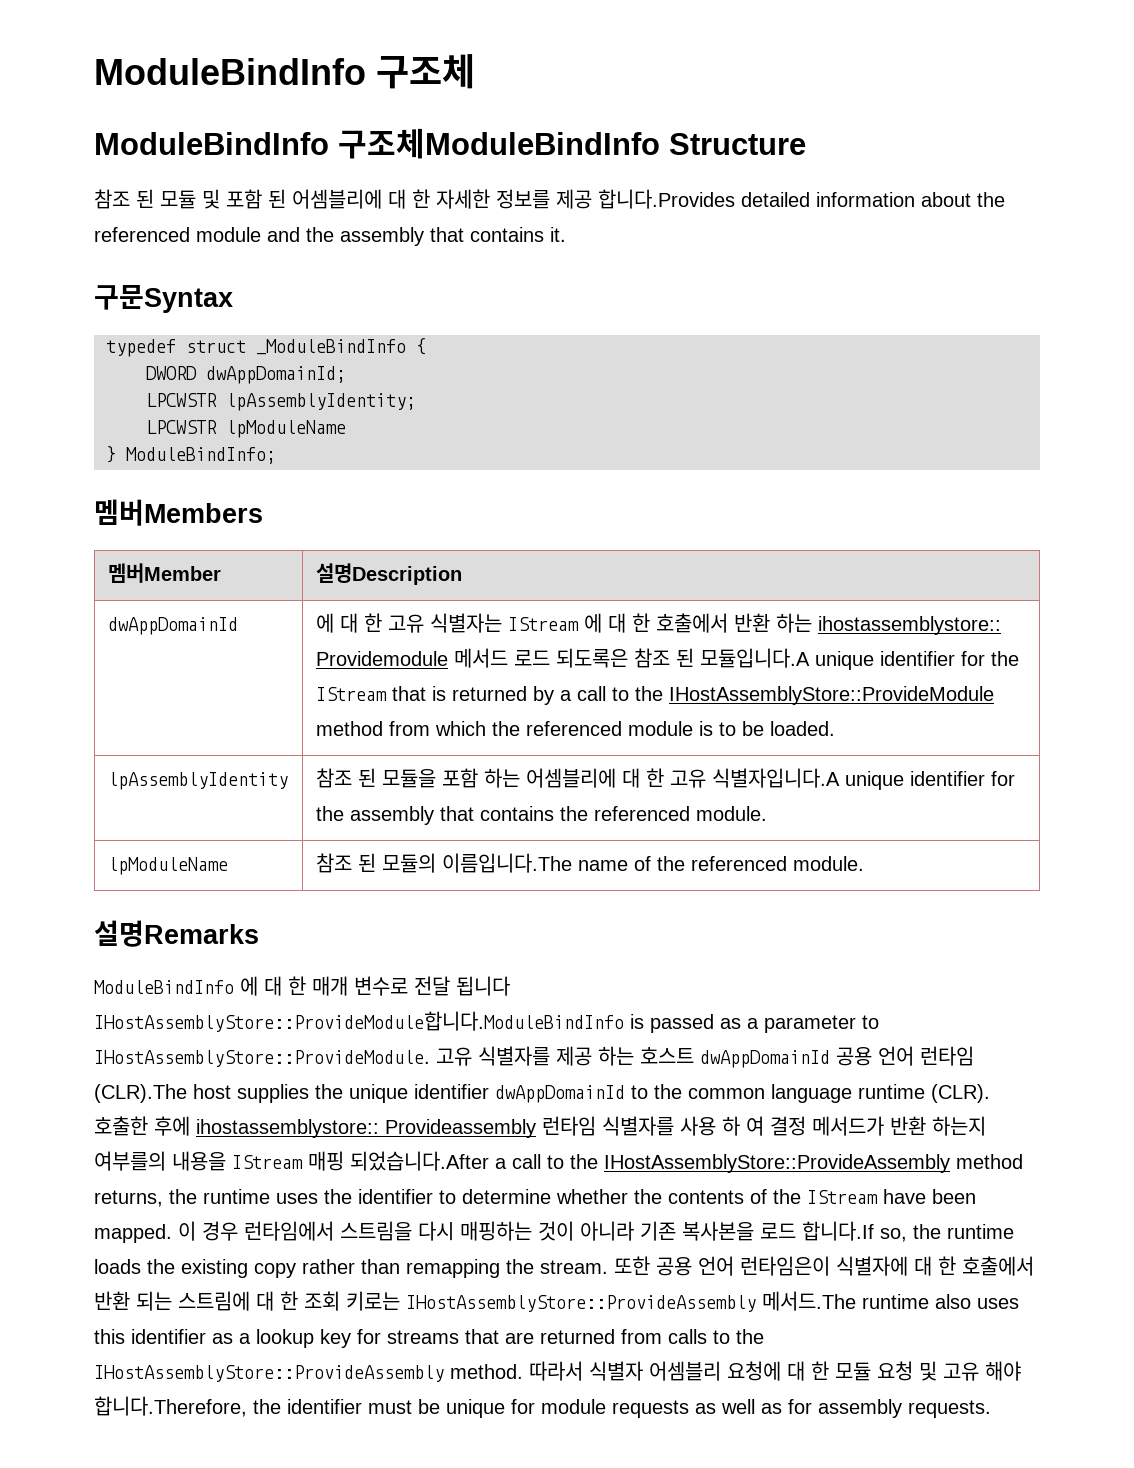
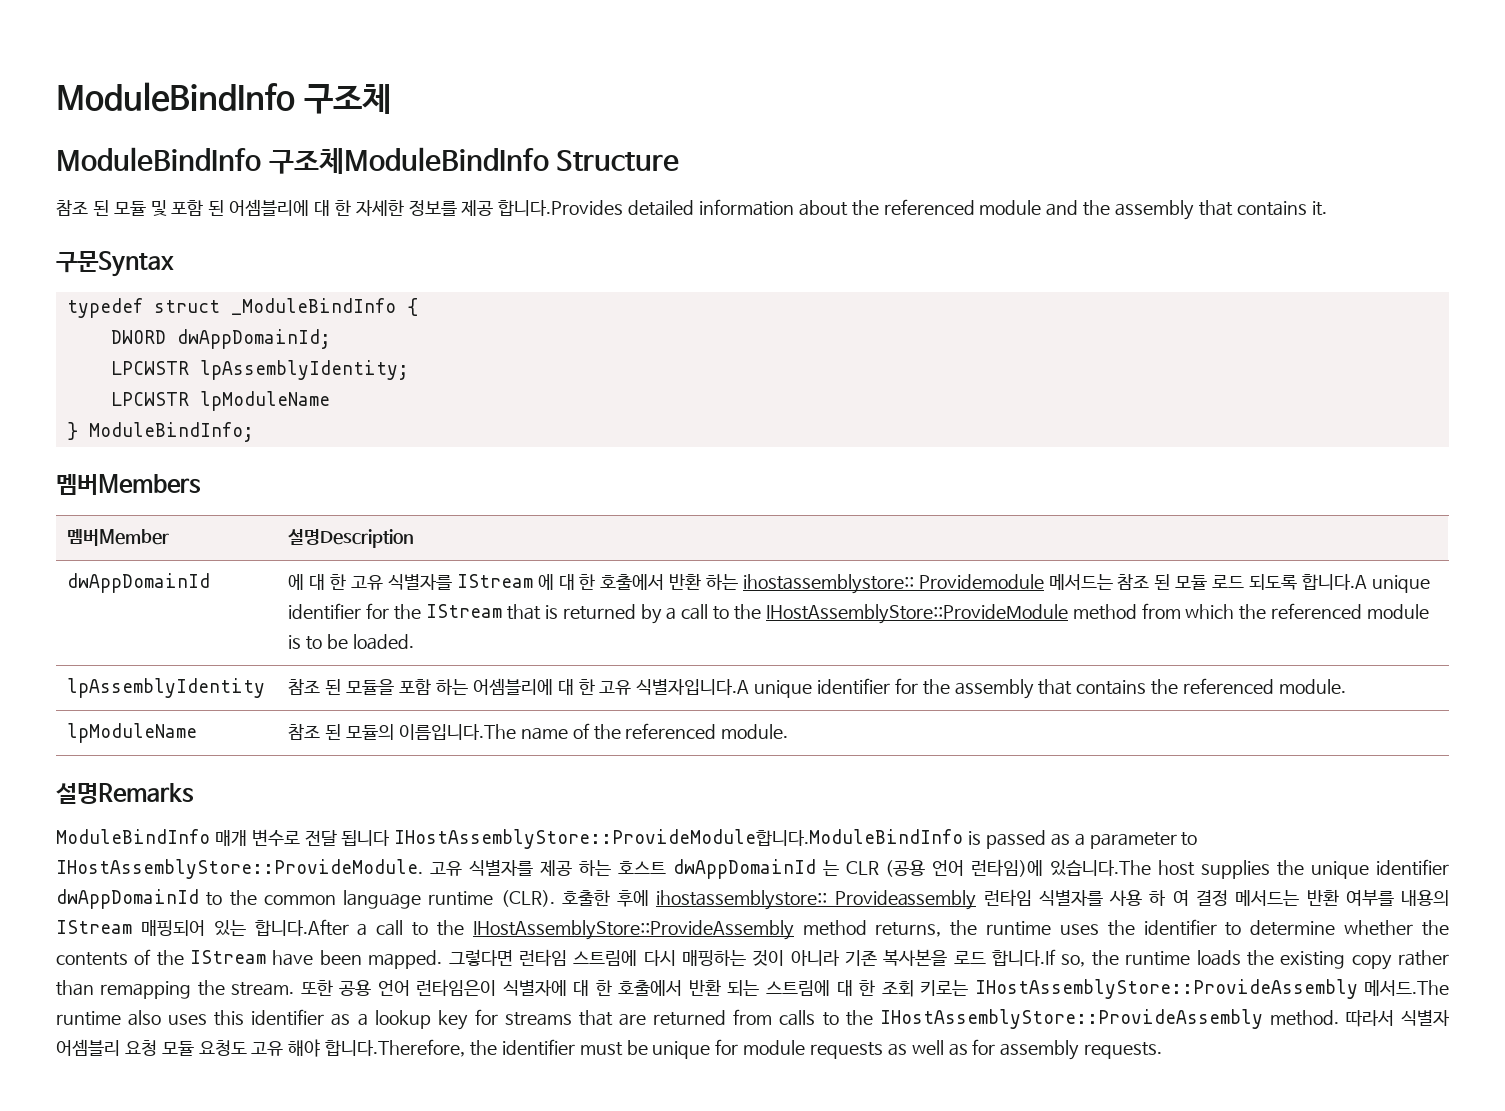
- 에 대 한 고유 식별자는 IStream 에 대 한 호출에서 반환 하는 ihostassemblystore:: Providemodule 메서드 로드 되도록은 참조 된 모듈입니다.A unique identifier for the IStream that is returned by a call to the IHostAssemblyStore::ProvideModule method from which the referenced module is to be loaded.
+ 에 대 한 고유 식별자를 IStream 에 대 한 호출에서 반환 하는 ihostassemblystore:: Providemodule 메서드는 참조 된 모듈 로드 되도록 합니다.A unique identifier for the IStream that is returned by a call to the IHostAssemblyStore::ProvideModule method from which the referenced module is to be loaded.
- ModuleBindInfo 에 대 한 매개 변수로 전달 됩니다 IHostAssemblyStore::ProvideModule합니다.ModuleBindInfo is passed as a parameter to IHostAssemblyStore::ProvideModule.
+ ModuleBindInfo 매개 변수로 전달 됩니다 IHostAssemblyStore::ProvideModule합니다.ModuleBindInfo is passed as a parameter to IHostAssemblyStore::ProvideModule.
- 고유 식별자를 제공 하는 호스트 dwAppDomainId 공용 언어 런타임 (CLR).The host supplies the unique identifier dwAppDomainId to the common language runtime (CLR).
+ 고유 식별자를 제공 하는 호스트 dwAppDomainId 는 CLR (공용 언어 런타임)에 있습니다.The host supplies the unique identifier dwAppDomainId to the common language runtime (CLR).
- 호출한 후에 ihostassemblystore:: Provideassembly 런타임 식별자를 사용 하 여 결정 메서드가 반환 하는지 여부를의 내용을 IStream 매핑 되었습니다.After a call to the IHostAssemblyStore::ProvideAssembly method returns, the runtime uses the identifier to determine whether the contents of the IStream have been mapped.
+ 호출한 후에 ihostassemblystore:: Provideassembly 런타임 식별자를 사용 하 여 결정 메서드는 반환 여부를 내용의 IStream 매핑되어 있는 합니다.After a call to the IHostAssemblyStore::ProvideAssembly method returns, the runtime uses the identifier to determine whether the contents of the IStream have been mapped.
- 이 경우 런타임에서 스트림을 다시 매핑하는 것이 아니라 기존 복사본을 로드 합니다.If so, the runtime loads the existing copy rather than remapping the stream.
+ 그렇다면 런타임 스트림에 다시 매핑하는 것이 아니라 기존 복사본을 로드 합니다.If so, the runtime loads the existing copy rather than remapping the stream.
- 따라서 식별자 어셈블리 요청에 대 한 모듈 요청 및 고유 해야 합니다.Therefore, the identifier must be unique for module requests as well as for assembly requests.
+ 따라서 식별자 어셈블리 요청 모듈 요청도 고유 해야 합니다.Therefore, the identifier must be unique for module requests as well as for assembly requests.

